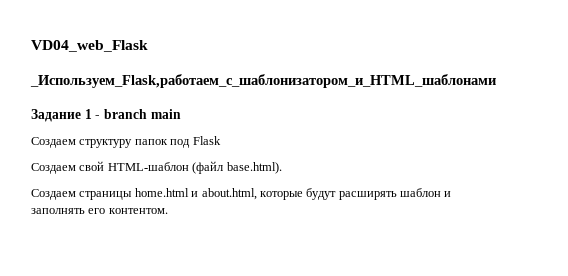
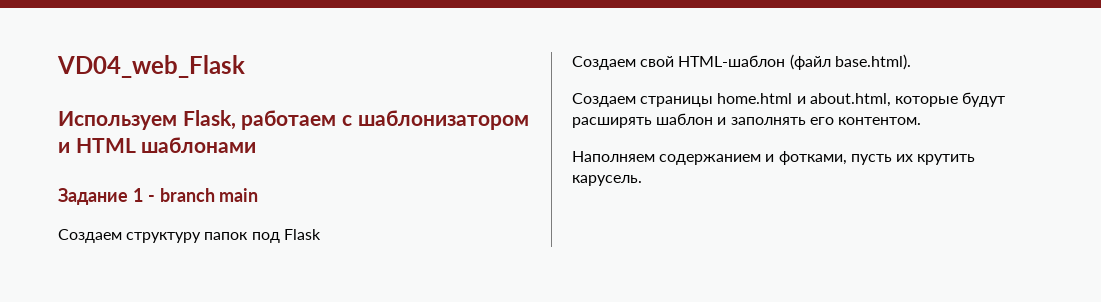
- _Используем_Flask,работаем_с_шаблонизатором_и_HTML_шаблонами
+ Используем Flask, работаем с шаблонизатором и HTML шаблонами
+ Наполняем содержанием и фотками, пусть их крутить карусель.

